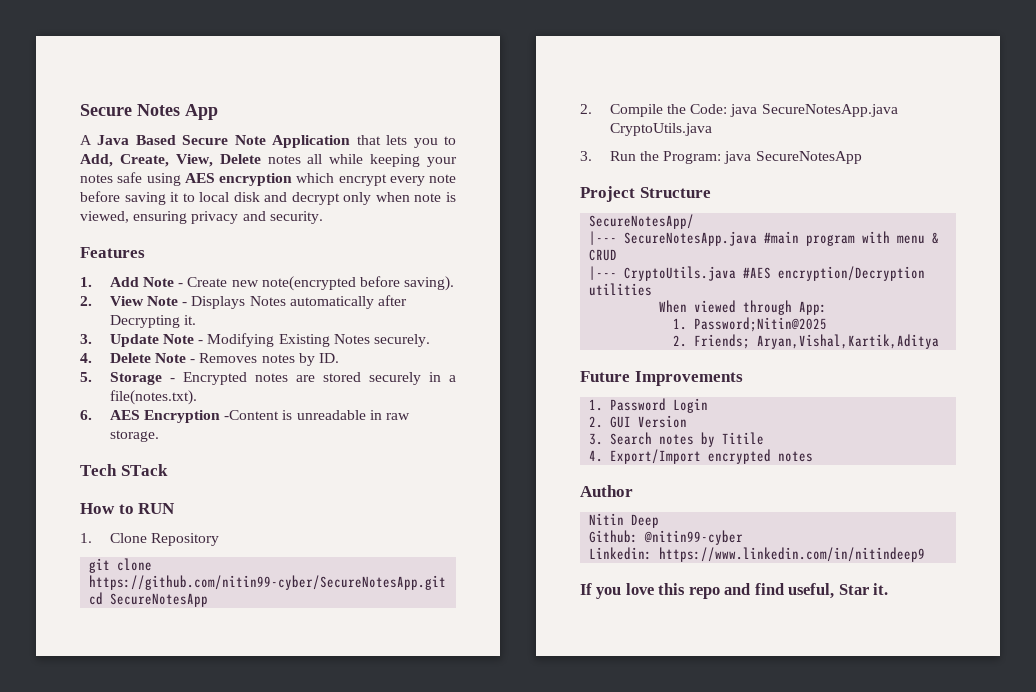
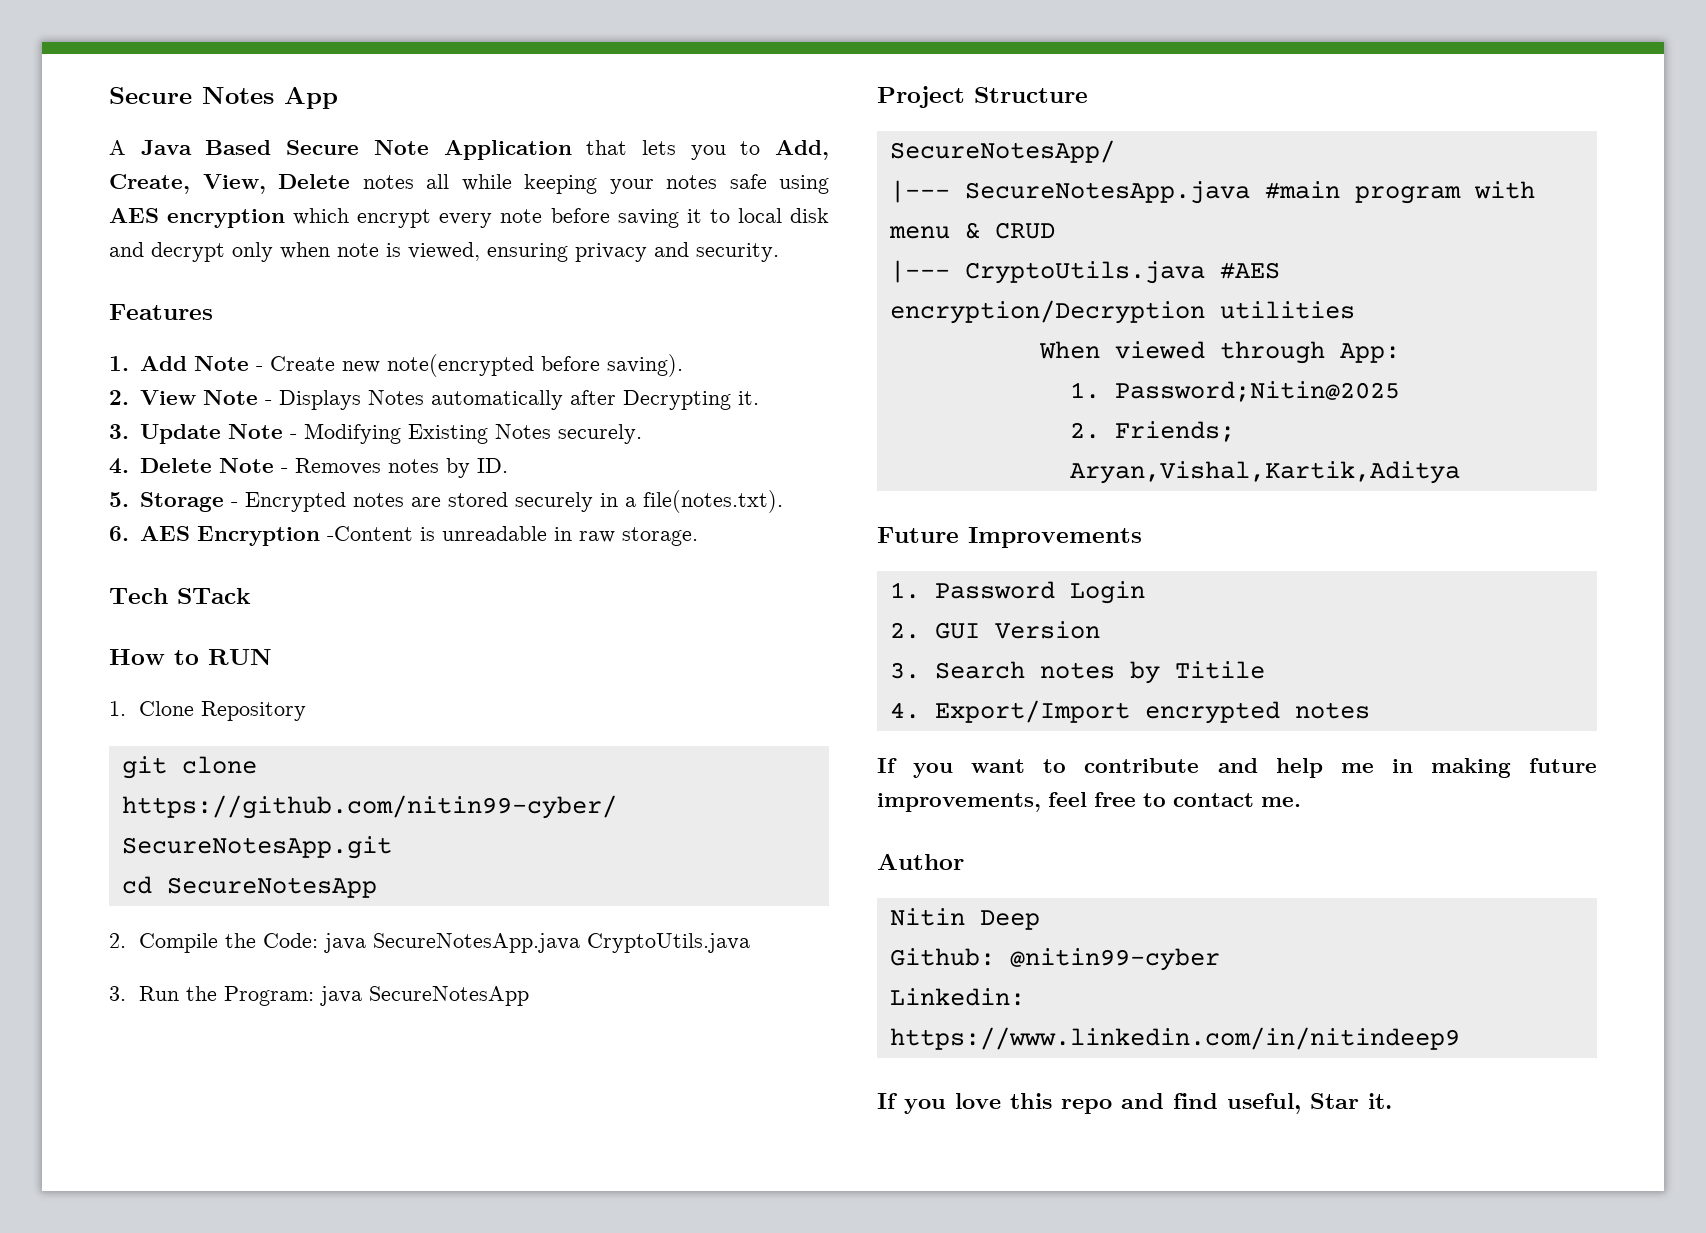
+ If you want to contribute and help me in making future improvements, feel free to contact me.

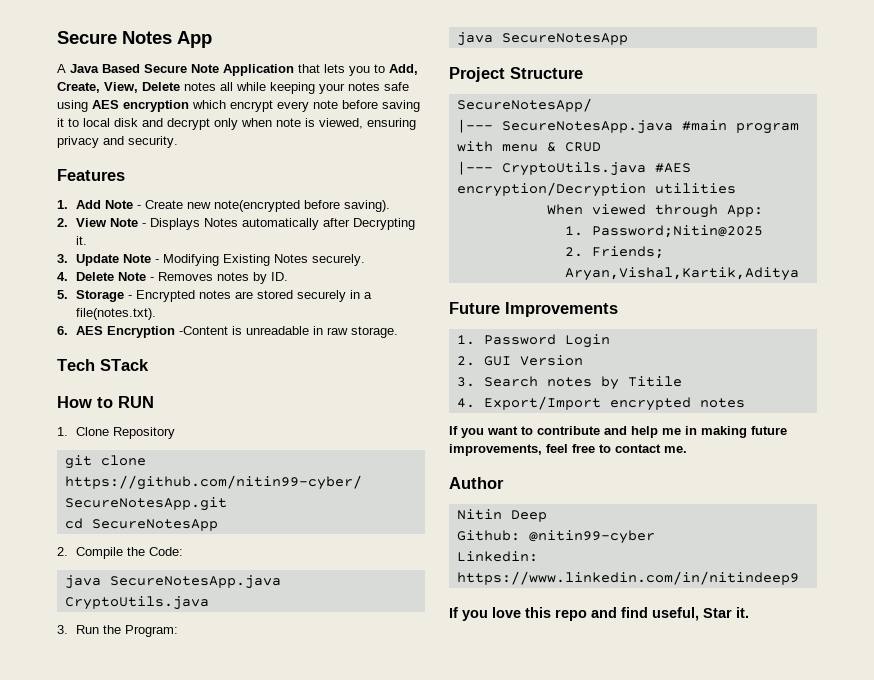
- 2. Compile the Code: java SecureNotesApp.java CryptoUtils.java
+ 2. Compile the Code:
+ java SecureNotesApp.java CryptoUtils.java
- 3. Run the Program: java SecureNotesApp
+ 3. Run the Program:
+ java SecureNotesApp

